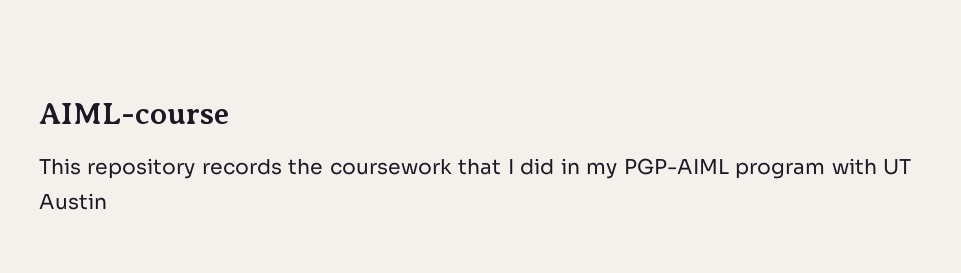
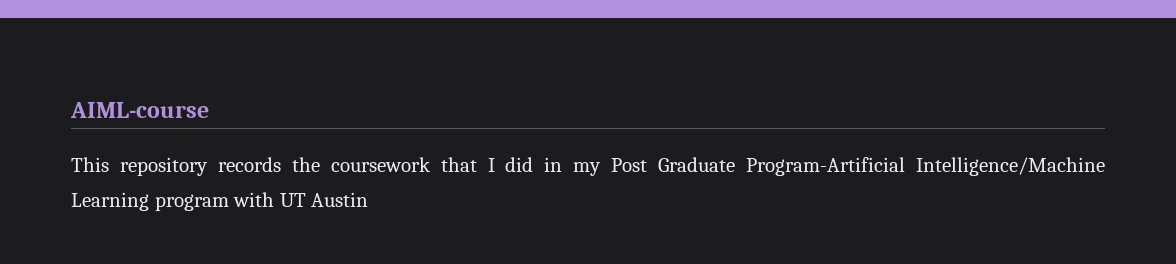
- This repository records the coursework that I did in my PGP-AIML program with UT Austin
+ This repository records the coursework that I did in my Post Graduate Program-Artificial Intelligence/Machine Learning program with UT Austin

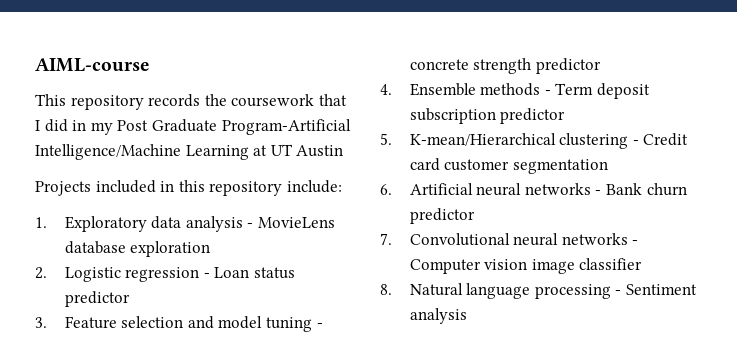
- This repository records the coursework that I did in my Post Graduate Program-Artificial Intelligence/Machine Learning program with UT Austin
+ This repository records the coursework that I did in my Post Graduate Program-Artificial Intelligence/Machine Learning at UT Austin
+ Projects included in this repository include:
+ 1. Exploratory data analysis - MovieLens database exploration
+ 2. Logistic regression - Loan status predictor
+ 3. Feature selection and model tuning - concrete strength predictor
+ 4. Ensemble methods - Term deposit subscription predictor
+ 5. K-mean/Hierarchical clustering - Credit card customer segmentation
+ 6. Artificial neural networks - Bank churn predictor
+ 7. Convolutional neural networks - Computer vision image classifier
+ 8. Natural language processing - Sentiment analysis

